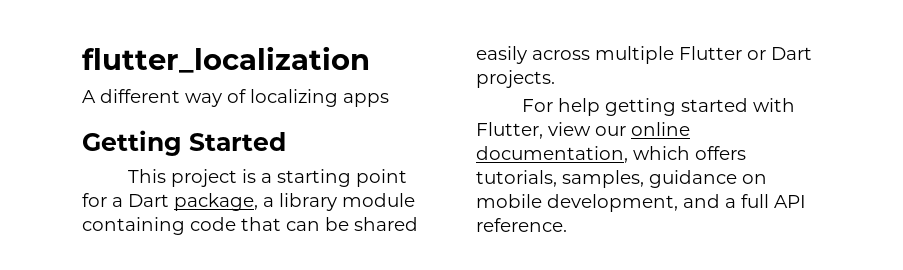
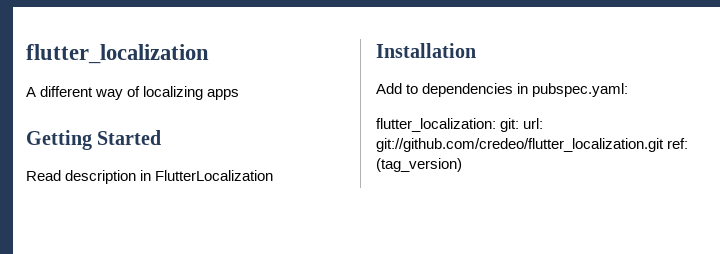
- This project is a starting point for a Dart package, a library module containing code that can be shared easily across multiple Flutter or Dart projects.
- For help getting started with Flutter, view our online documentation, which offers tutorials, samples, guidance on mobile development, and a full API reference.
+ Read description in FlutterLocalization
+ Installation
+ Add to dependencies in pubspec.yaml:
+ flutter_localization: git: url: git://github.com/credeo/flutter_localization.git ref: (tag_version)

